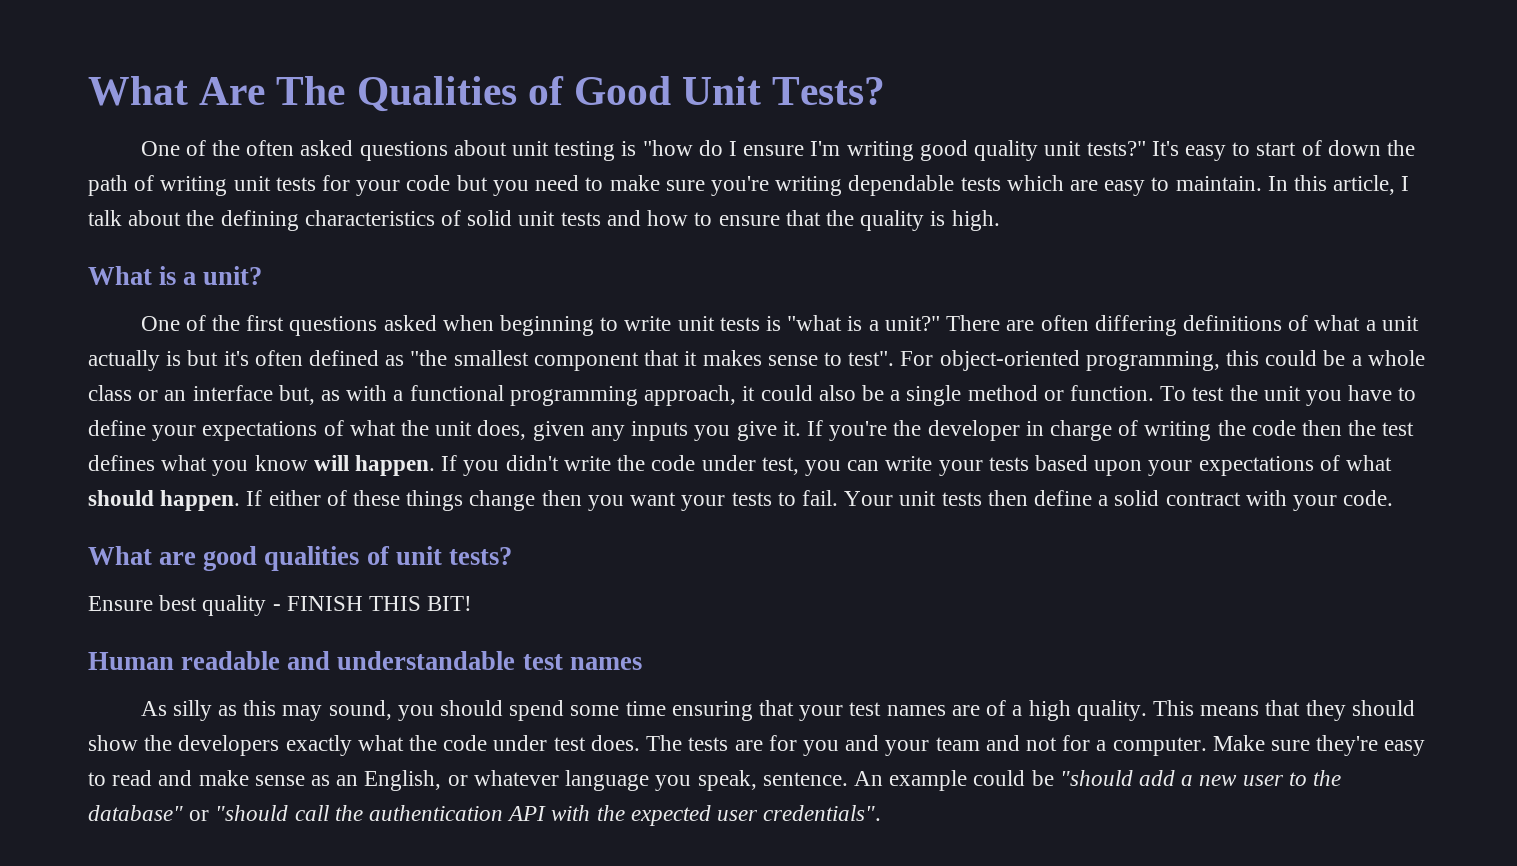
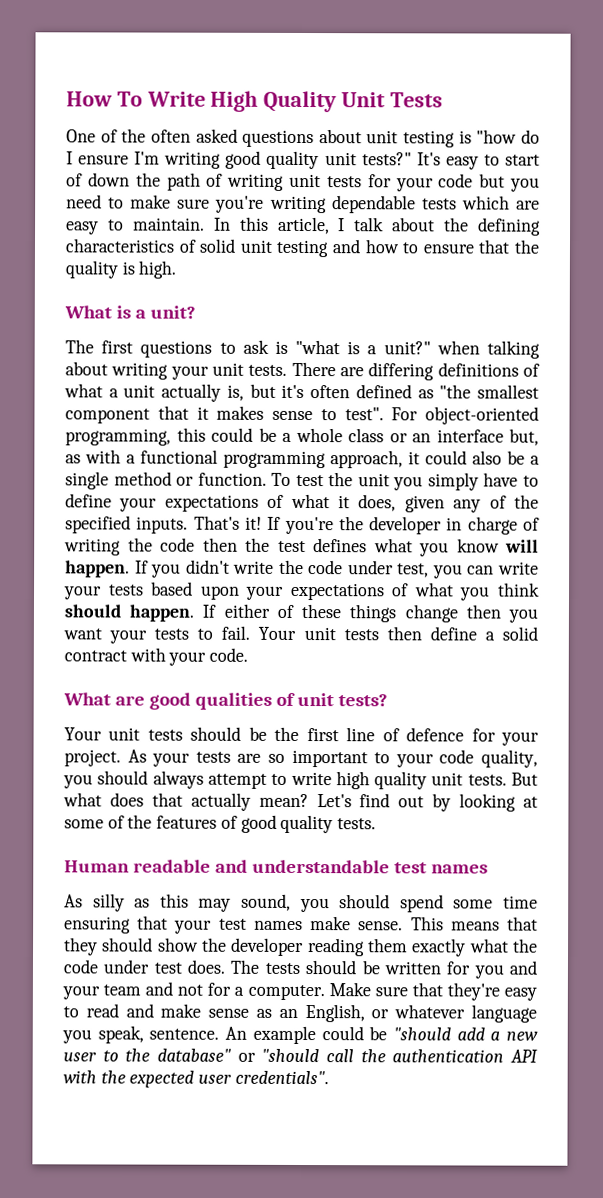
- What Are The Qualities of Good Unit Tests?
+ How To Write High Quality Unit Tests
- In this article, I talk about the defining characteristics of solid unit tests and how to ensure that the quality is high.
+ In this article, I talk about the defining characteristics of solid unit testing and how to ensure that the quality is high.
- One of the first questions asked when beginning to write unit tests is "what is a unit?"
+ The first questions to ask is "what is a unit?" when talking about writing your unit tests.
- There are often differing definitions of what a unit actually is but it's often defined as "the smallest component that it makes sense to test".
+ There are differing definitions of what a unit actually is, but it's often defined as "the smallest component that it makes sense to test".
- To test the unit you have to define your expectations of what the unit does, given any inputs you give it.
+ To test the unit you simply have to define your expectations of what it does, given any of the specified inputs. That's it!
- If you didn't write the code under test, you can write your tests based upon your expectations of what should happen.
+ If you didn't write the code under test, you can write your tests based upon your expectations of what you think should happen.
- Ensure best quality - FINISH THIS BIT!
+ Your unit tests should be the first line of defence for your project. As your tests are so important to your code quality, you should always attempt to write high quality unit tests. But what does that actually mean? Let's find out by looking at some of the features of good quality tests.
- As silly as this may sound, you should spend some time ensuring that your test names are of a high quality.
+ As silly as this may sound, you should spend some time ensuring that your test names make sense.
- This means that they should show the developers exactly what the code under test does.
+ This means that they should show the developer reading them exactly what the code under test does.
- The tests are for you and your team and not for a computer.
+ The tests should be written for you and your team and not for a computer.
- Make sure they're easy to read and make sense as an English, or whatever language you speak, sentence.
+ Make sure that they're easy to read and make sense as an English, or whatever language you speak, sentence.

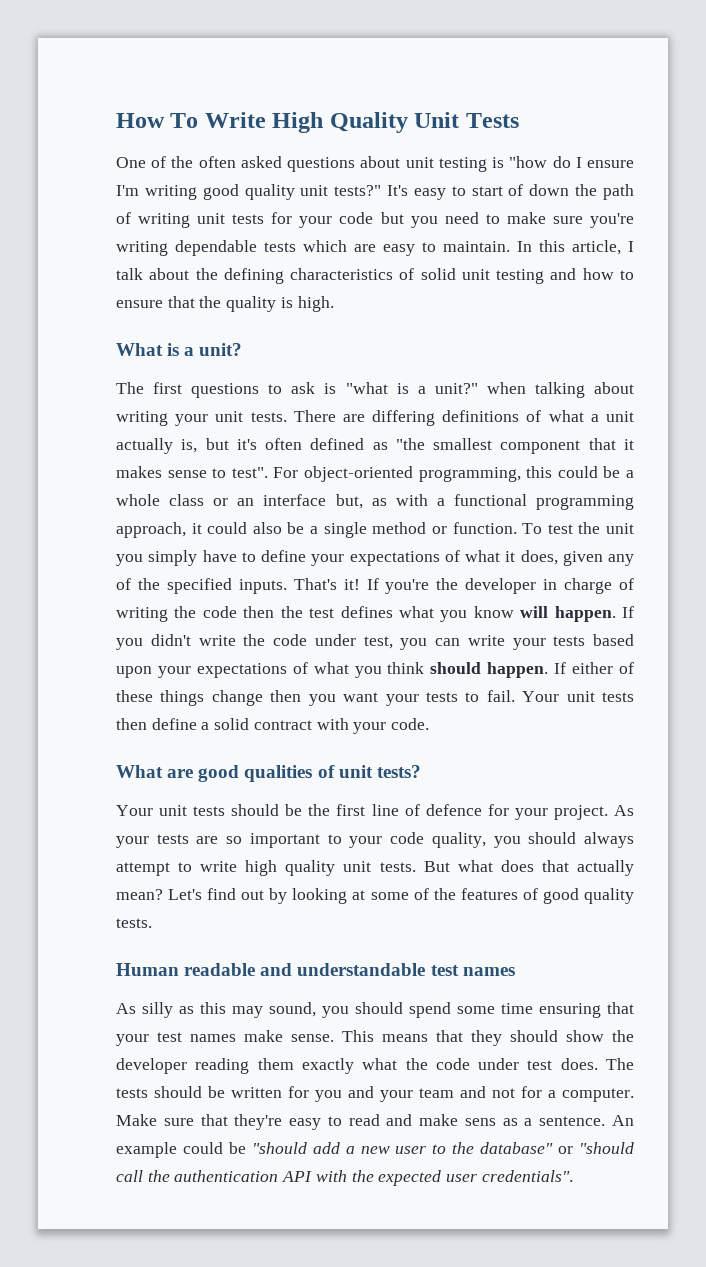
- Make sure that they're easy to read and make sense as an English, or whatever language you speak, sentence.
+ Make sure that they're easy to read and make sens as a sentence.

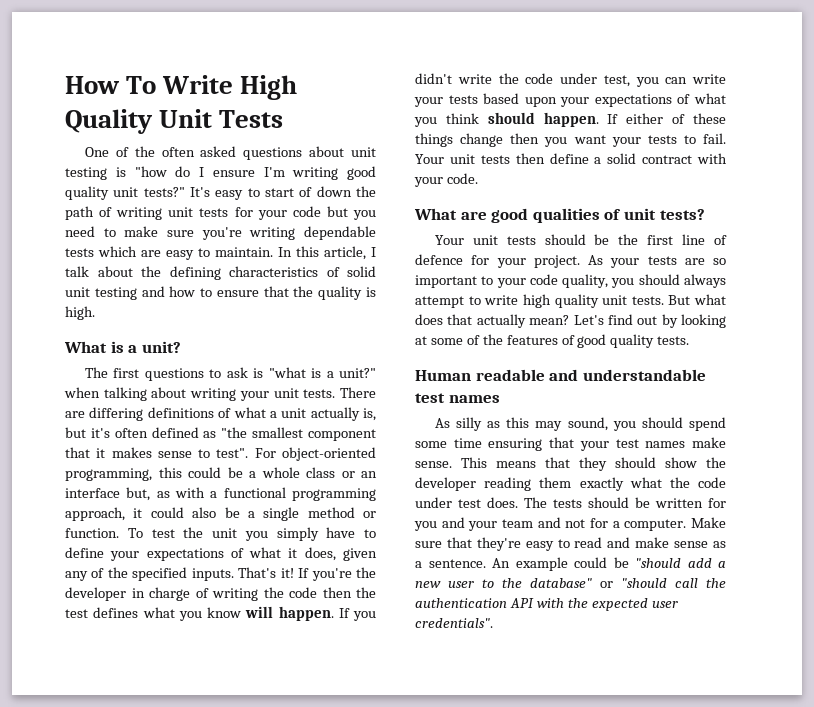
- Make sure that they're easy to read and make sens as a sentence.
+ Make sure that they're easy to read and make sense as a sentence.

